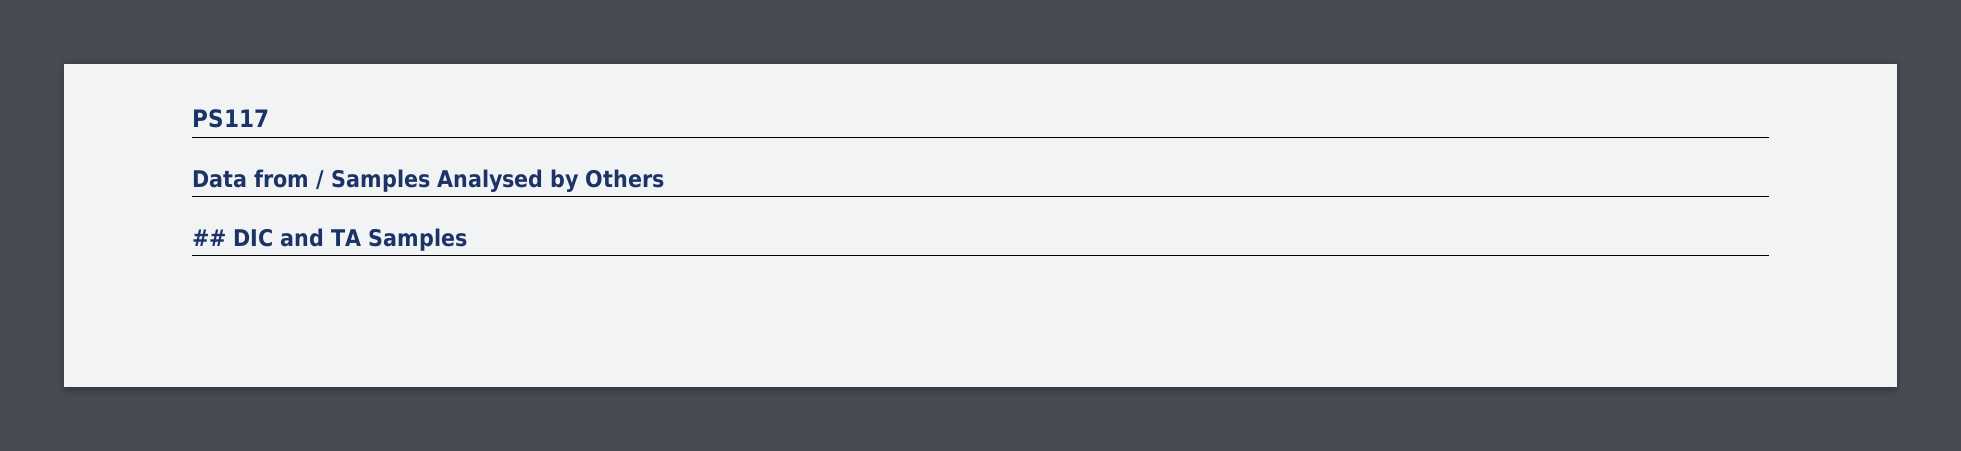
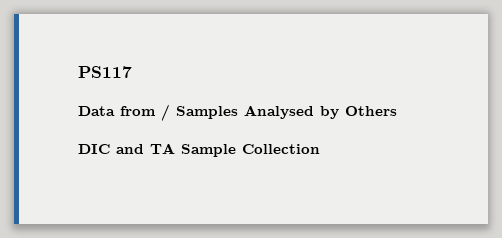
- ## DIC and TA Samples
+ DIC and TA Sample Collection

